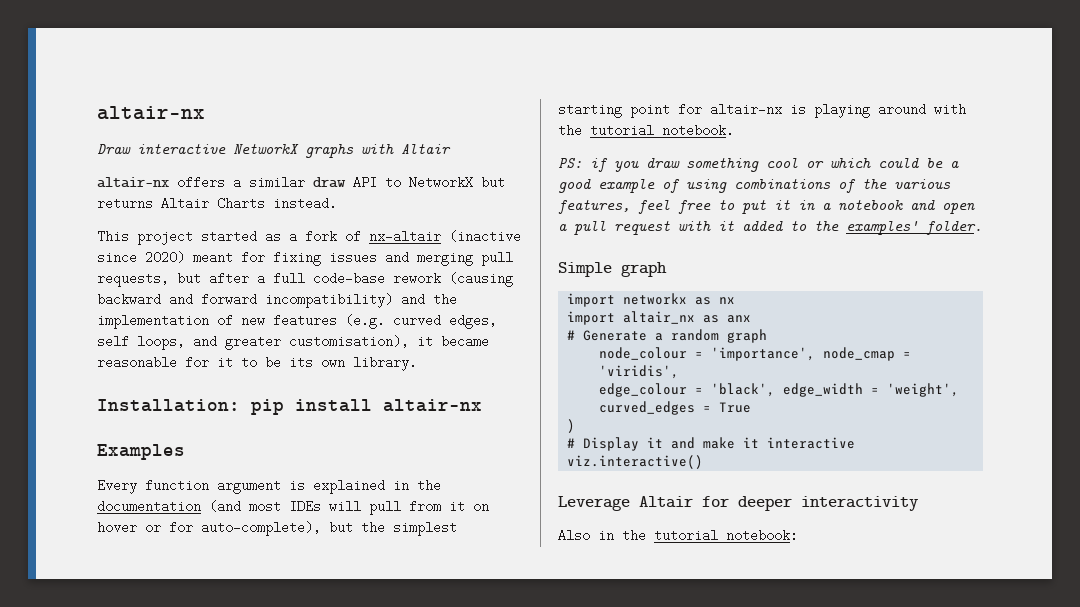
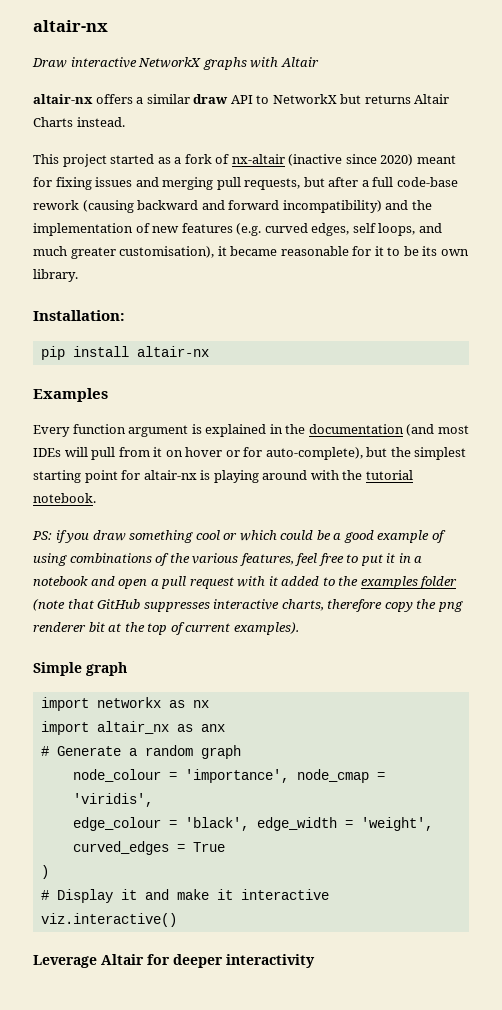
- This project started as a fork of nx-altair (inactive since 2020) meant for fixing issues and merging pull requests, but after a full code-base rework (causing backward and forward incompatibility) and the implementation of new features (e.g. curved edges, self loops, and greater customisation), it became reasonable for it to be its own library.
+ This project started as a fork of nx-altair (inactive since 2020) meant for fixing issues and merging pull requests, but after a full code-base rework (causing backward and forward incompatibility) and the implementation of new features (e.g. curved edges, self loops, and much greater customisation), it became reasonable for it to be its own library.
- Installation: pip install altair-nx
+ Installation:
+ pip install altair-nx
- PS: if you draw something cool or which could be a good example of using combinations of the various features, feel free to put it in a notebook and open a pull request with it added to the examples' folder.
+ PS: if you draw something cool or which could be a good example of using combinations of the various features, feel free to put it in a notebook and open a pull request with it added to the examples folder (note that GitHub suppresses interactive charts, therefore copy the png renderer bit at the top of current examples).
- Also in the tutorial notebook:

